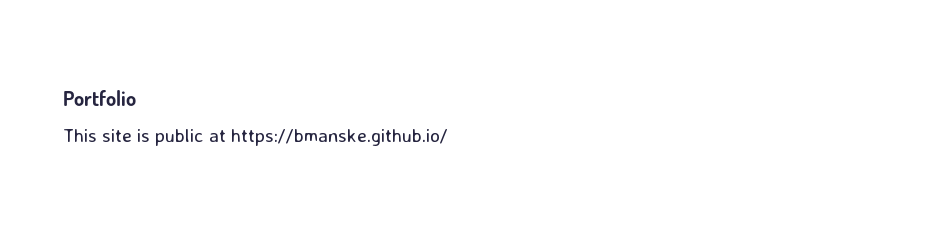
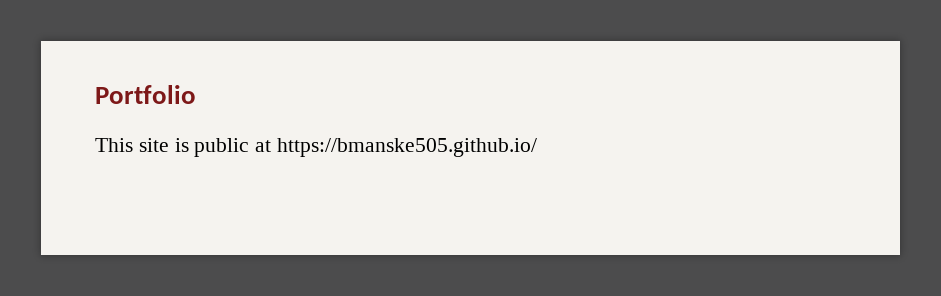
- This site is public at https://bmanske.github.io/
+ This site is public at https://bmanske505.github.io/

